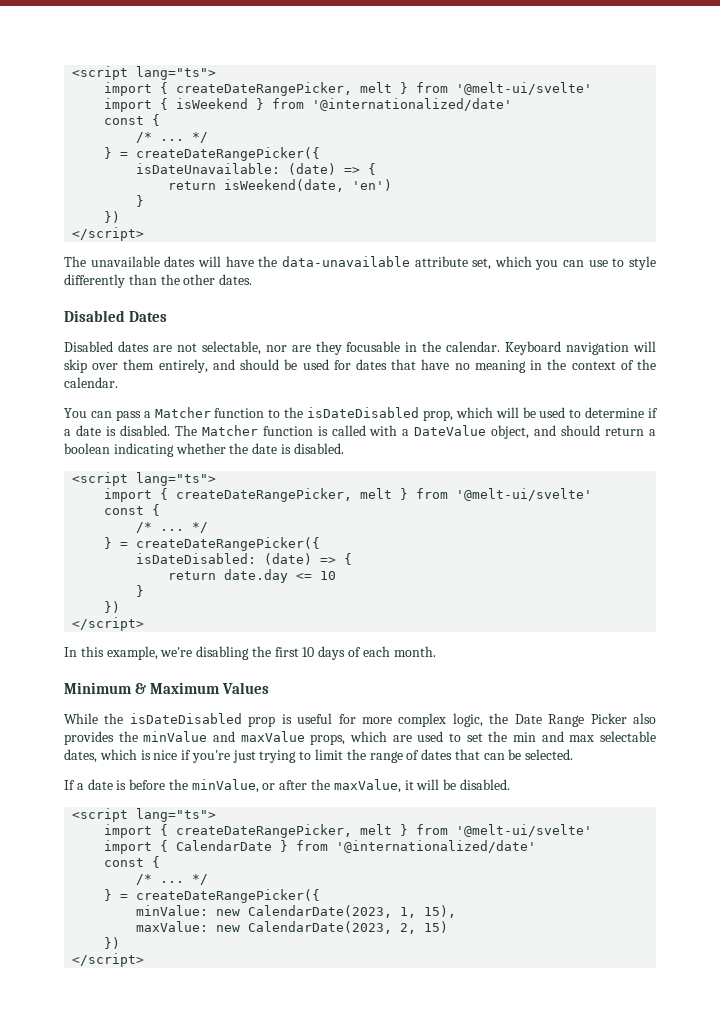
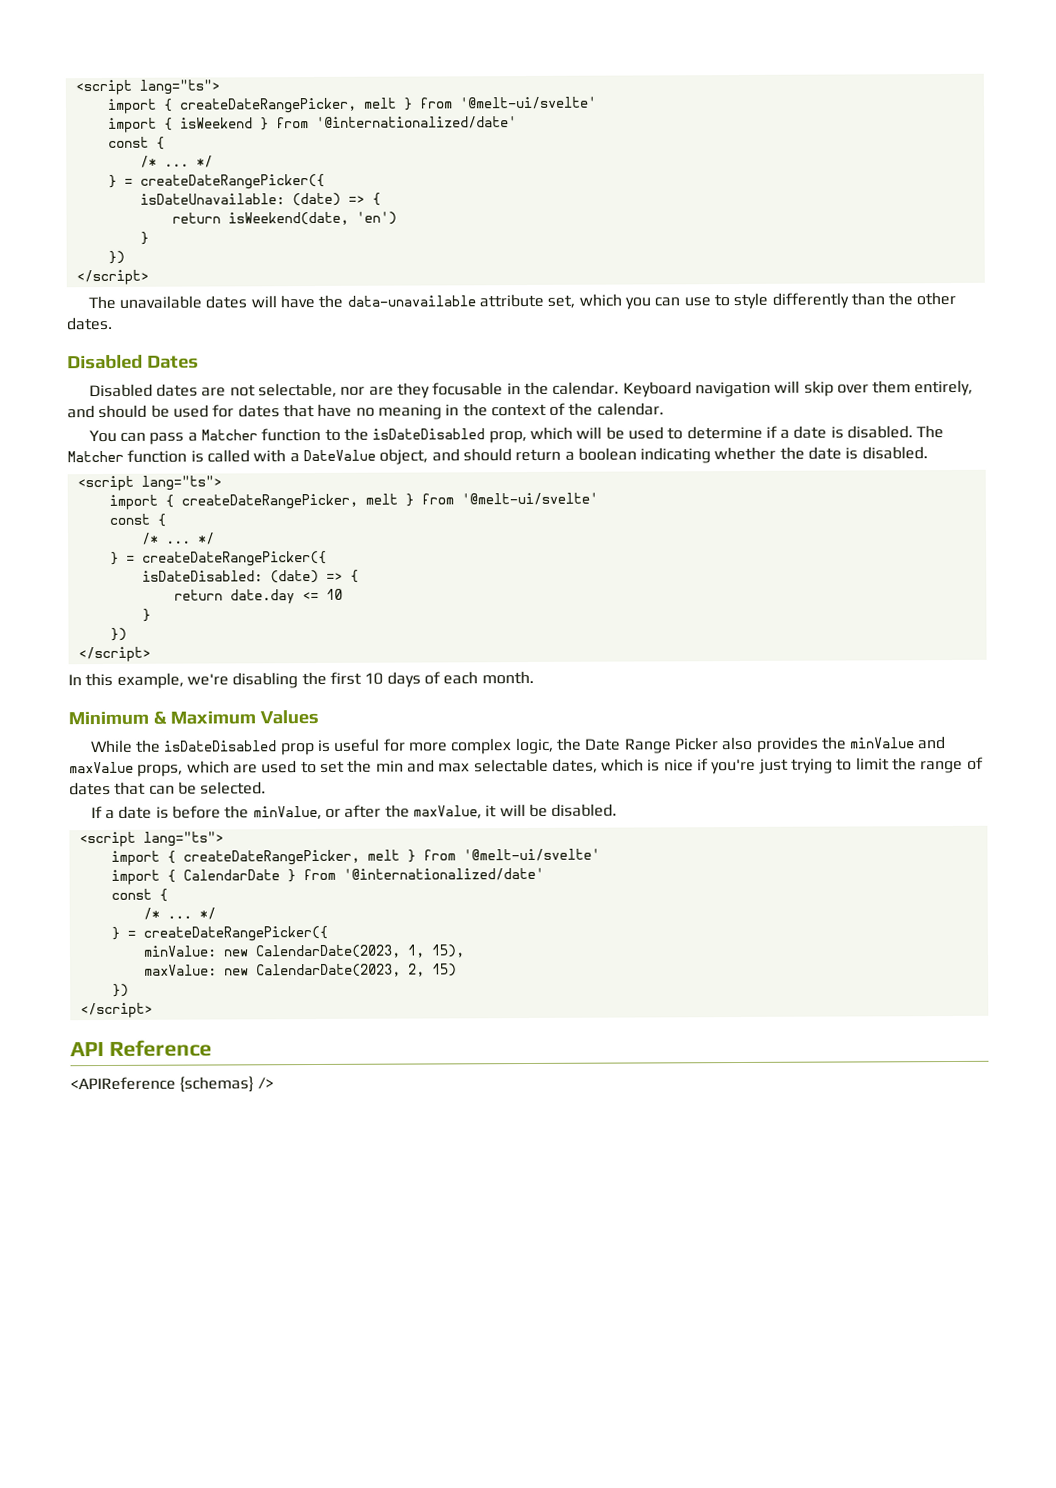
+ API Reference
+ <APIReference {schemas} />

